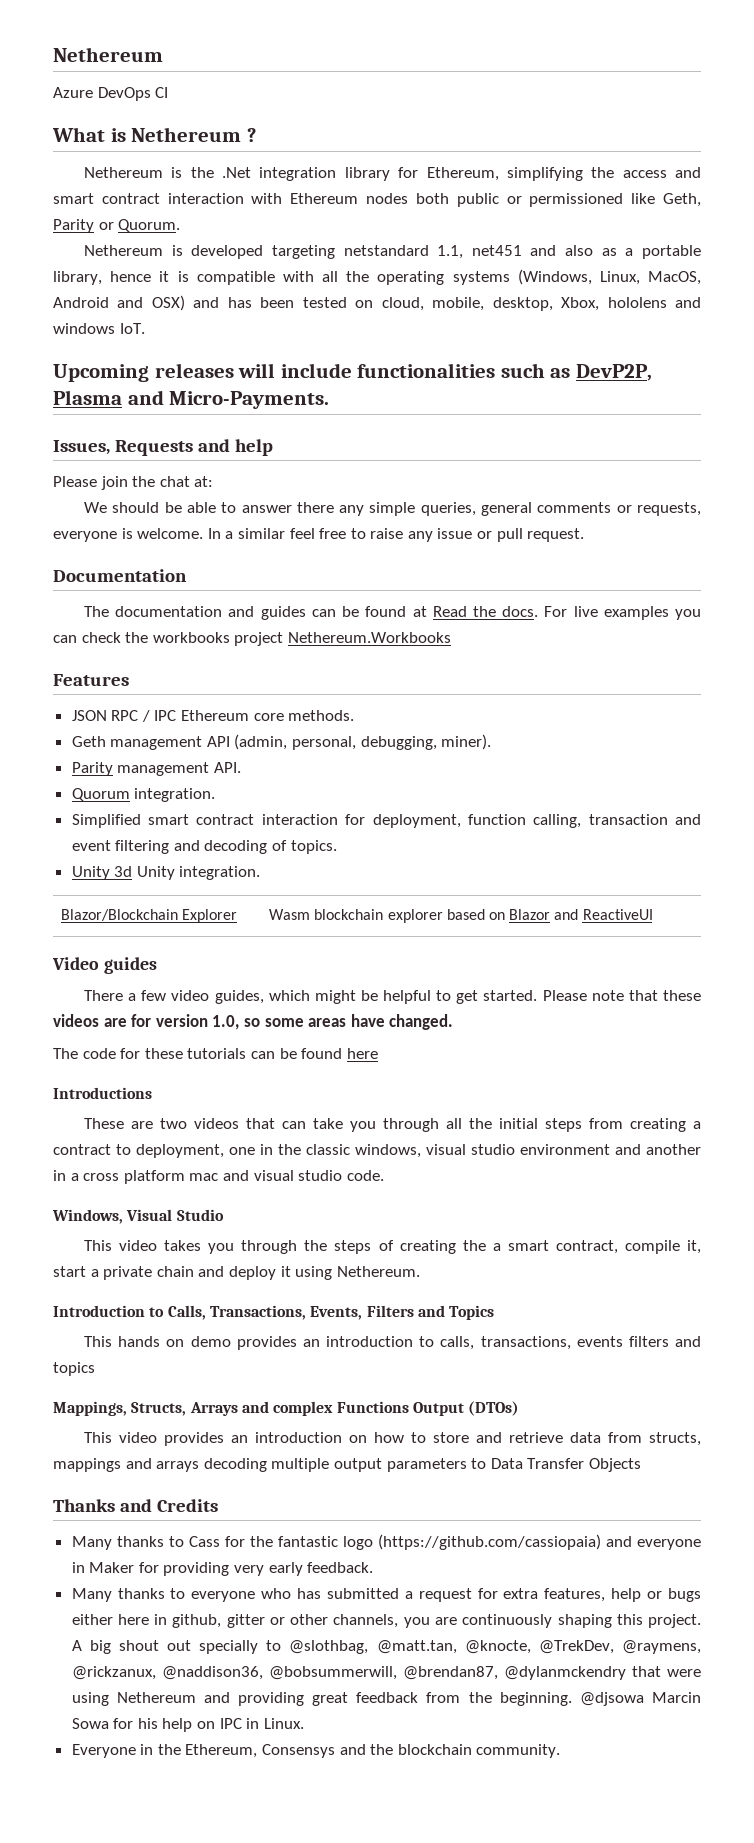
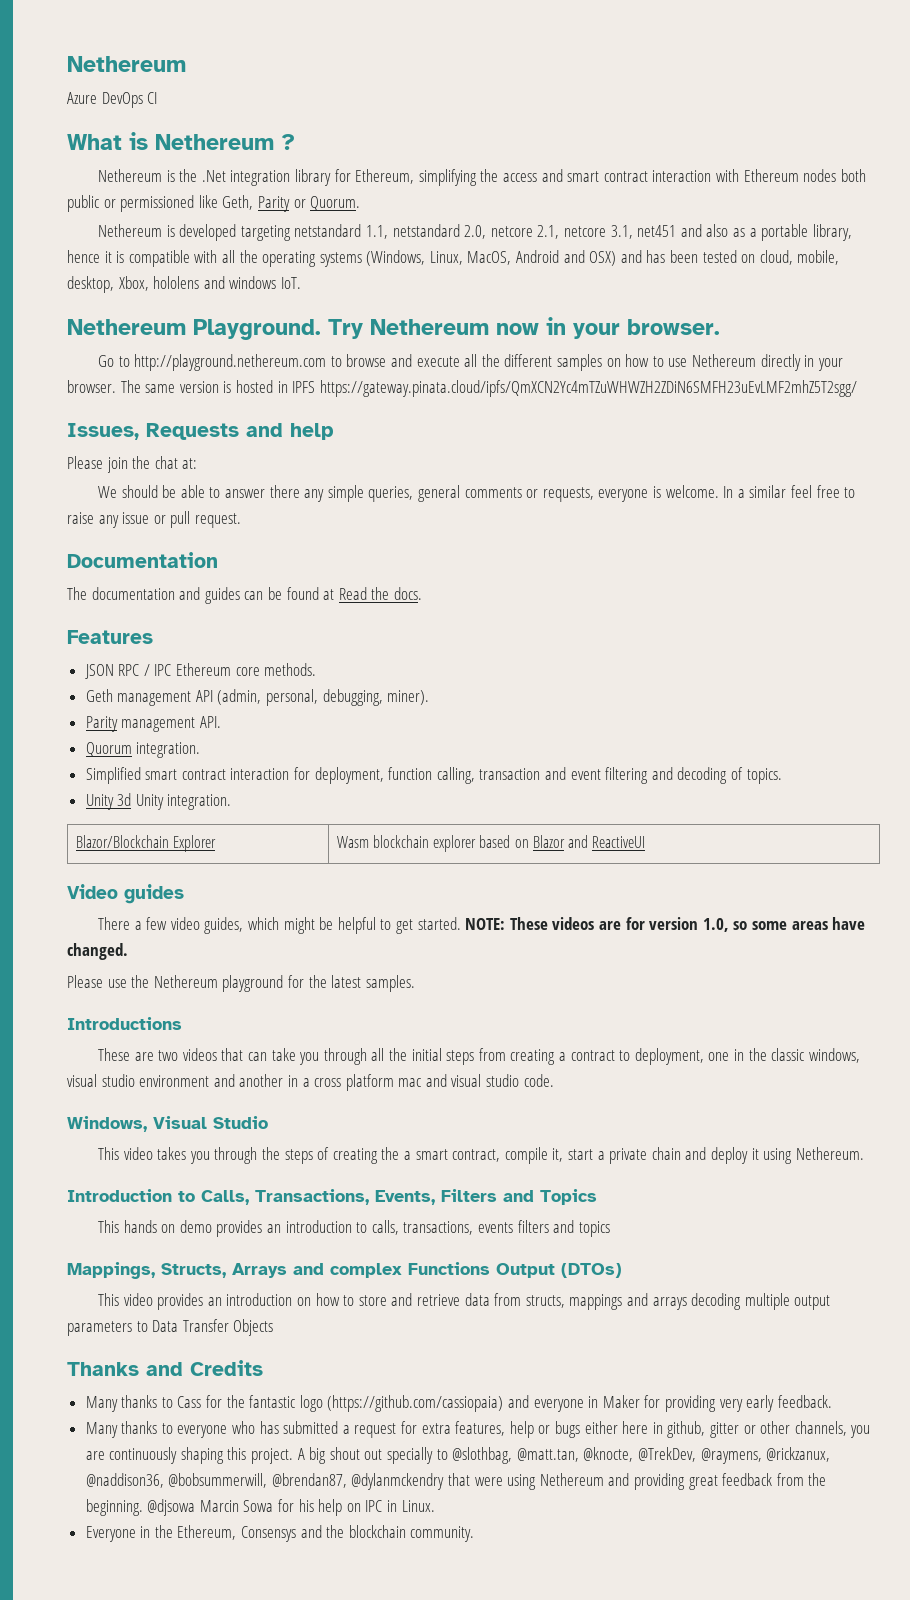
- Nethereum is developed targeting netstandard 1.1, net451 and also as a portable library, hence it is compatible with all the operating systems (Windows, Linux, MacOS, Android and OSX) and has been tested on cloud, mobile, desktop, Xbox, hololens and windows IoT.
+ Nethereum is developed targeting netstandard 1.1, netstandard 2.0, netcore 2.1, netcore 3.1, net451 and also as a portable library, hence it is compatible with all the operating systems (Windows, Linux, MacOS, Android and OSX) and has been tested on cloud, mobile, desktop, Xbox, hololens and windows IoT.
- Upcoming releases will include functionalities such as DevP2P, Plasma and Micro-Payments.
+ Nethereum Playground. Try Nethereum now in your browser.
+ Go to http://playground.nethereum.com to browse and execute all the different samples on how to use Nethereum directly in your browser. The same version is hosted in IPFS https://gateway.pinata.cloud/ipfs/QmXCN2Yc4mTZuWHWZH2ZDiN6SMFH23uEvLMF2mhZ5T2sgg/
- For live examples you can check the workbooks project Nethereum.Workbooks
- Please note that these videos are for version 1.0, so some areas have changed.
+ NOTE: These videos are for version 1.0, so some areas have changed.
- The code for these tutorials can be found here
+ Please use the Nethereum playground for the latest samples.

